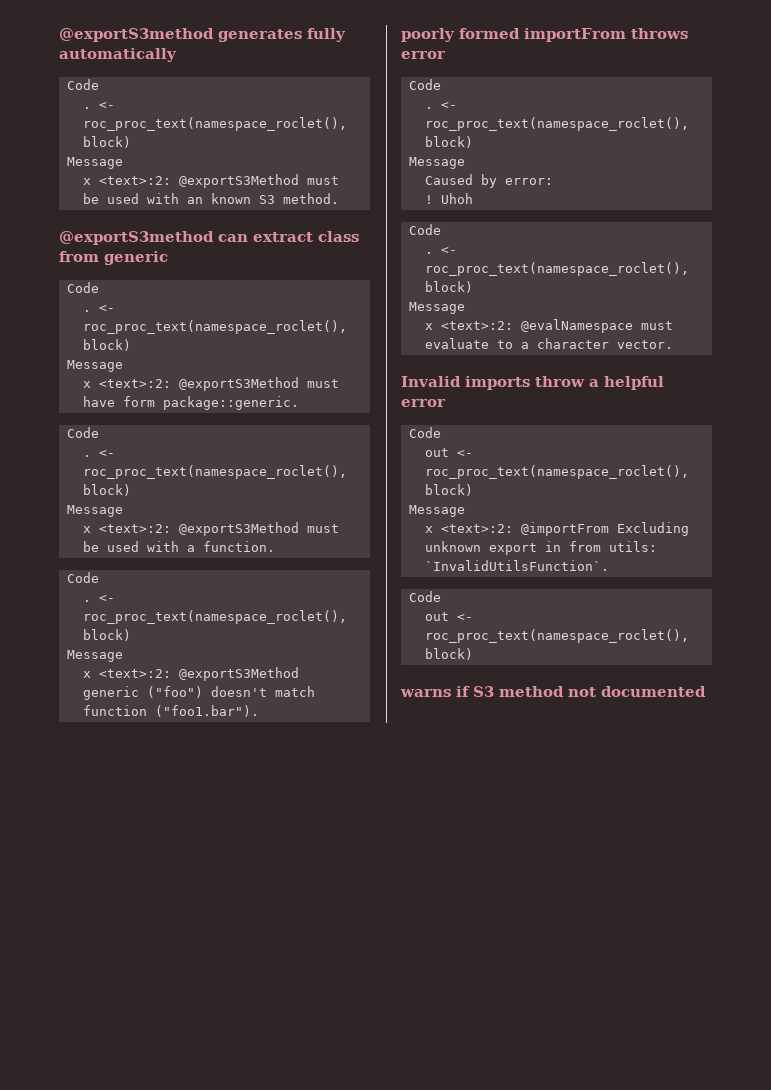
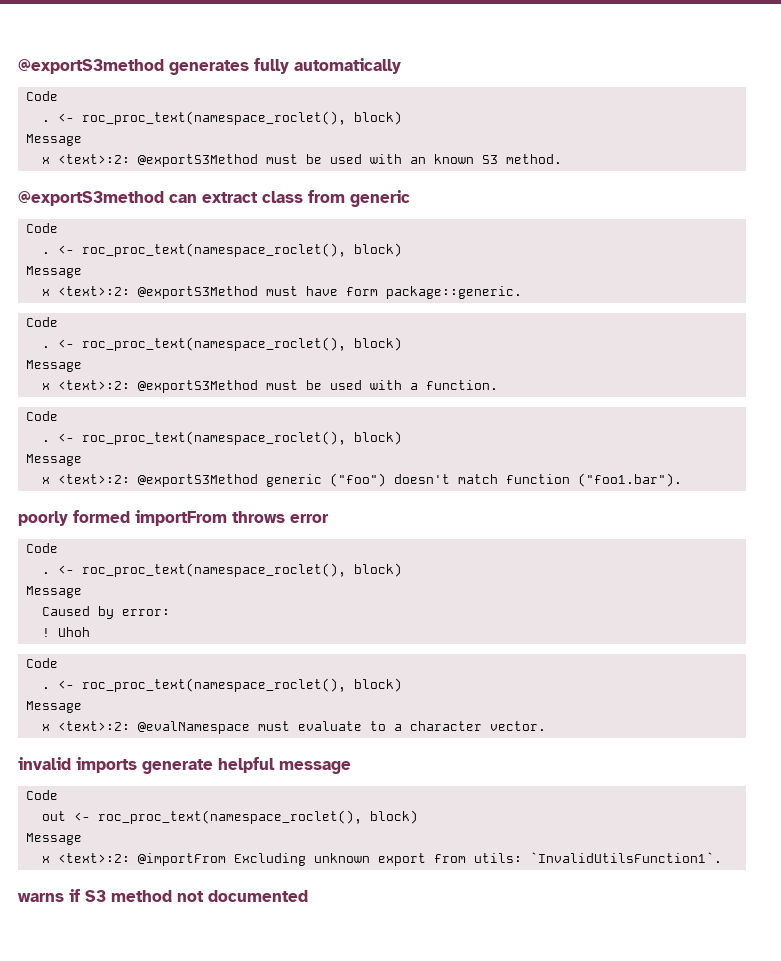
- Invalid imports throw a helpful error
+ invalid imports generate helpful message
- x <text>:2: @importFrom Excluding unknown export in from utils: `InvalidUtilsFunction`.
- Code
- out <- roc_proc_text(namespace_roclet(), block)
+ x <text>:2: @importFrom Excluding unknown export from utils: `InvalidUtilsFunction1`.

